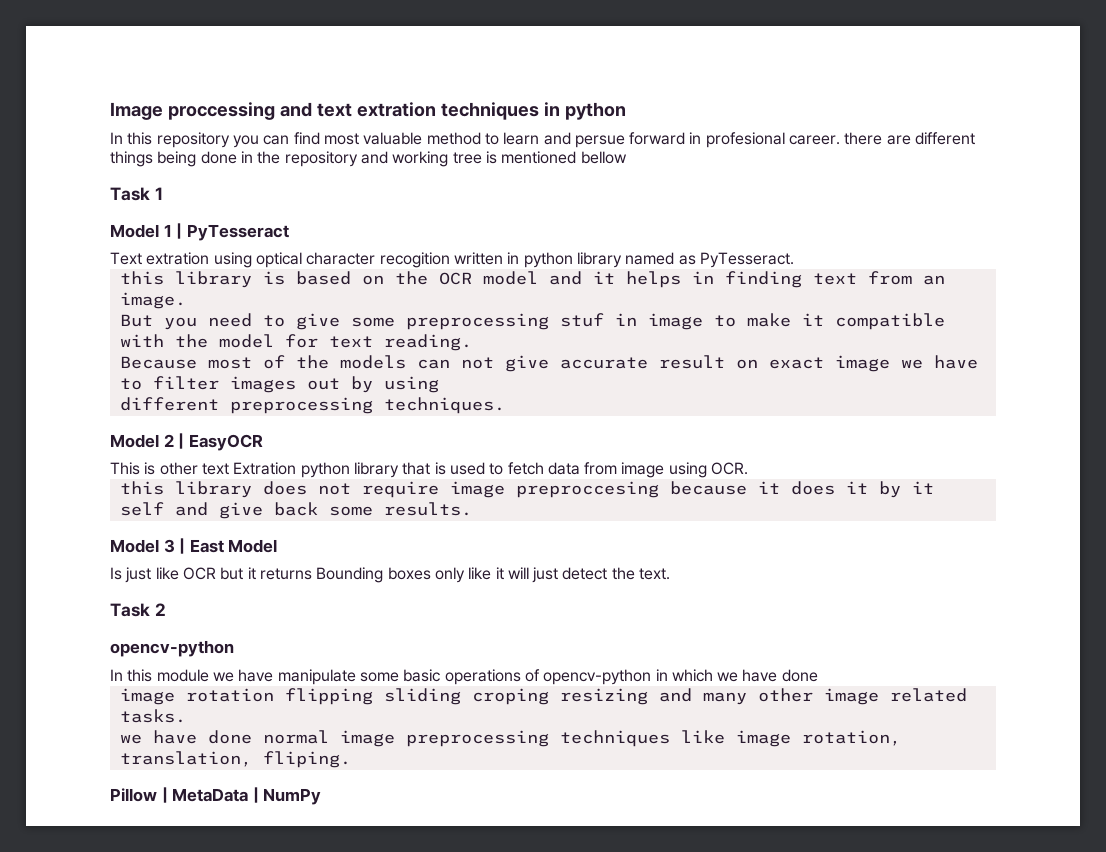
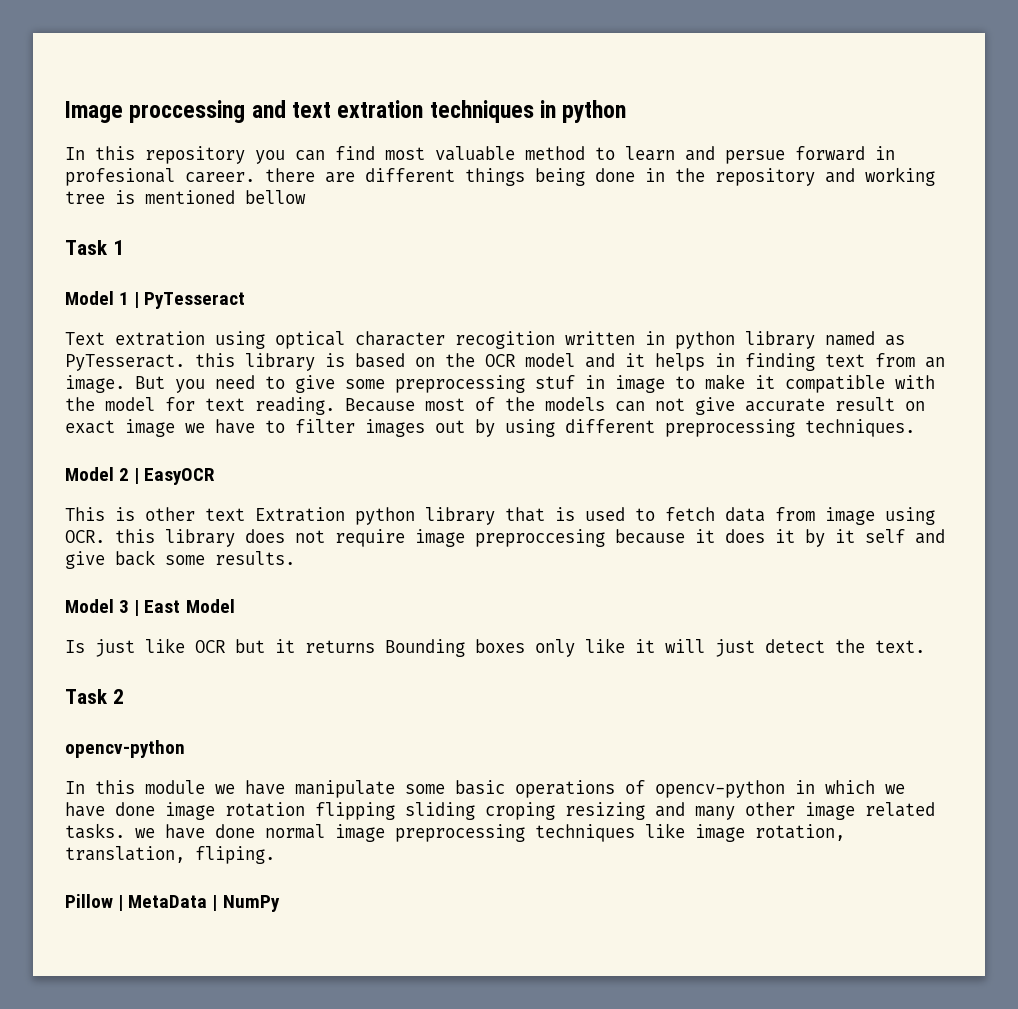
- Text extration using optical character recogition written in python library named as PyTesseract.
- this library is based on the OCR model and it helps in finding text from an image.
- But you need to give some preprocessing stuf in image to make it compatible with the model for text reading.
- Because most of the models can not give accurate result on exact image we have to filter images out by using
- different preprocessing techniques.
+ Text extration using optical character recogition written in python library named as PyTesseract. this library is based on the OCR model and it helps in finding text from an image. But you need to give some preprocessing stuf in image to make it compatible with the model for text reading. Because most of the models can not give accurate result on exact image we have to filter images out by using different preprocessing techniques.
- This is other text Extration python library that is used to fetch data from image using OCR.
- this library does not require image preproccesing because it does it by it self and give back some results.
+ This is other text Extration python library that is used to fetch data from image using OCR. this library does not require image preproccesing because it does it by it self and give back some results.
- In this module we have manipulate some basic operations of opencv-python in which we have done
- image rotation flipping sliding croping resizing and many other image related tasks.
- we have done normal image preprocessing techniques like image rotation, translation, fliping.
+ In this module we have manipulate some basic operations of opencv-python in which we have done image rotation flipping sliding croping resizing and many other image related tasks. we have done normal image preprocessing techniques like image rotation, translation, fliping.

